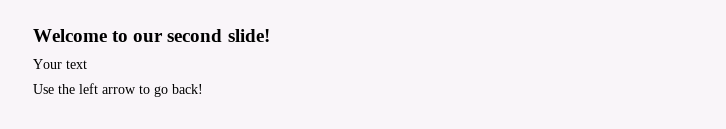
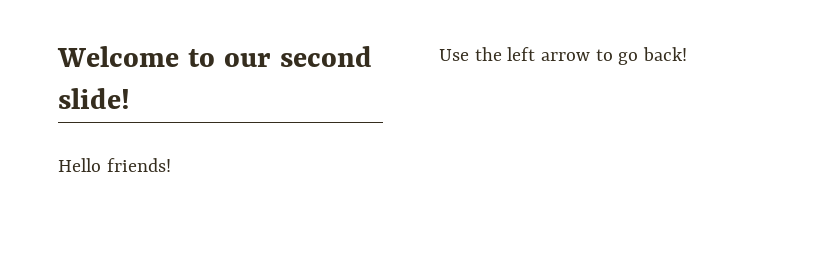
- Your text
+ Hello friends!

